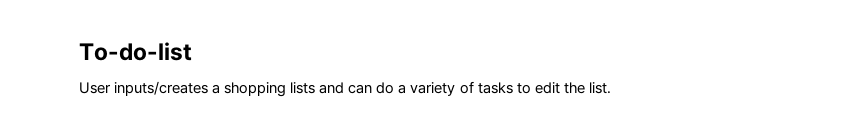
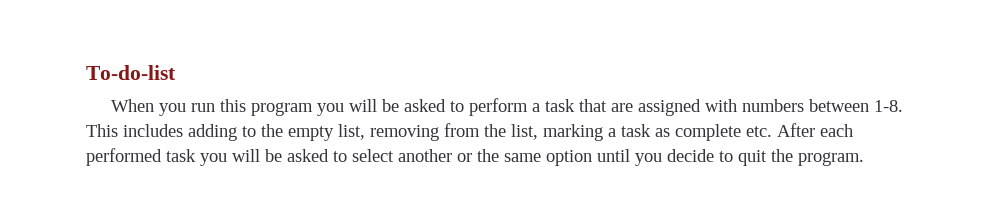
- User inputs/creates a shopping lists and can do a variety of tasks to edit the list.
+ When you run this program you will be asked to perform a task that are assigned with numbers between 1-8. This includes adding to the empty list, removing from the list, marking a task as complete etc. After each performed task you will be asked to select another or the same option until you decide to quit the program.

